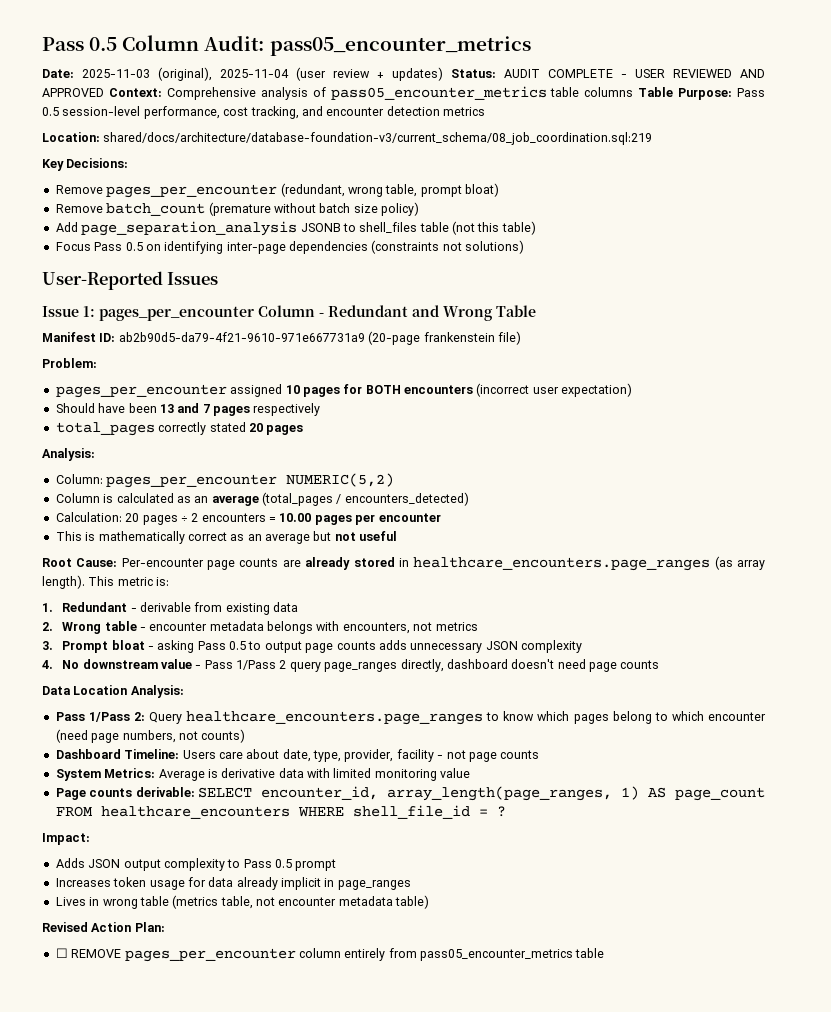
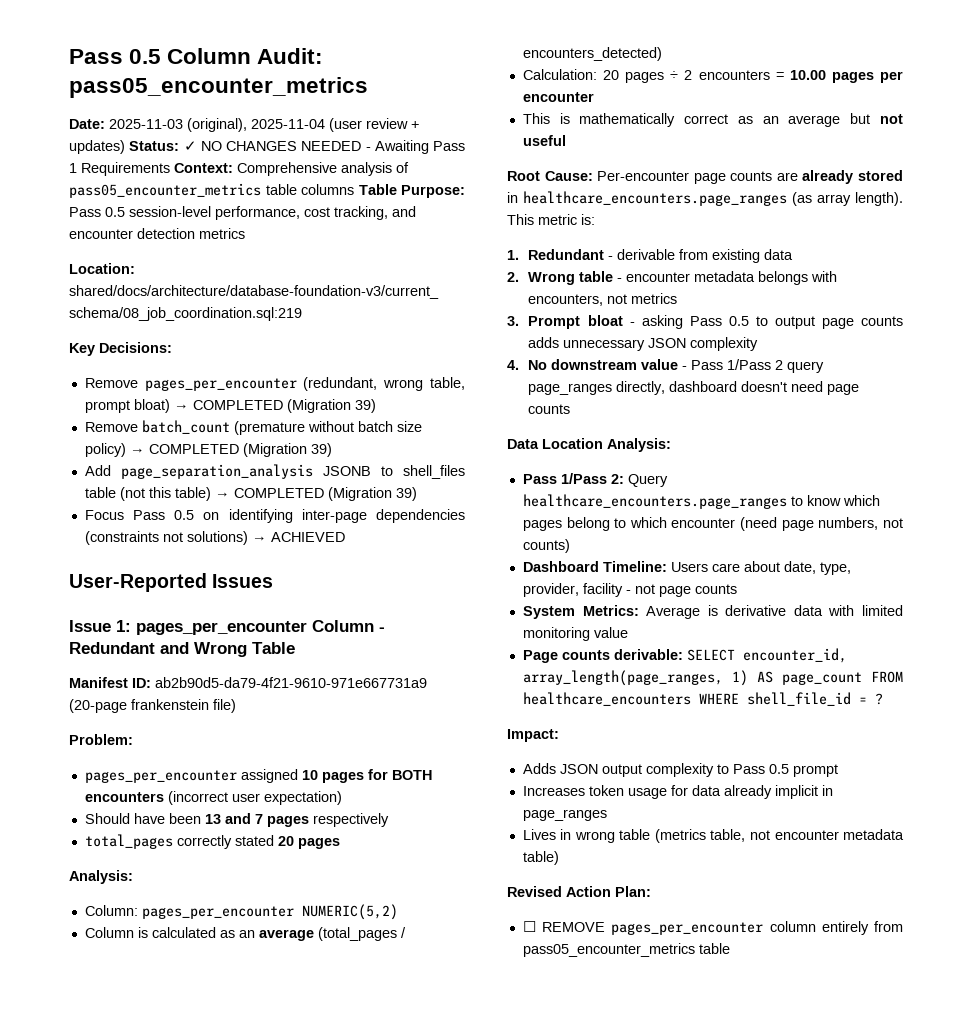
- Date: 2025-11-03 (original), 2025-11-04 (user review + updates) Status: AUDIT COMPLETE - USER REVIEWED AND APPROVED Context: Comprehensive analysis of pass05_encounter_metrics table columns Table Purpose: Pass 0.5 session-level performance, cost tracking, and encounter detection metrics
+ Date: 2025-11-03 (original), 2025-11-04 (user review + updates) Status: ✓ NO CHANGES NEEDED - Awaiting Pass 1 Requirements Context: Comprehensive analysis of pass05_encounter_metrics table columns Table Purpose: Pass 0.5 session-level performance, cost tracking, and encounter detection metrics
- Remove pages_per_encounter (redundant, wrong table, prompt bloat)
+ Remove pages_per_encounter (redundant, wrong table, prompt bloat) → COMPLETED (Migration 39)
- Remove batch_count (premature without batch size policy)
+ Remove batch_count (premature without batch size policy) → COMPLETED (Migration 39)
- Add page_separation_analysis JSONB to shell_files table (not this table)
+ Add page_separation_analysis JSONB to shell_files table (not this table) → COMPLETED (Migration 39)
- Focus Pass 0.5 on identifying inter-page dependencies (constraints not solutions)
+ Focus Pass 0.5 on identifying inter-page dependencies (constraints not solutions) → ACHIEVED

